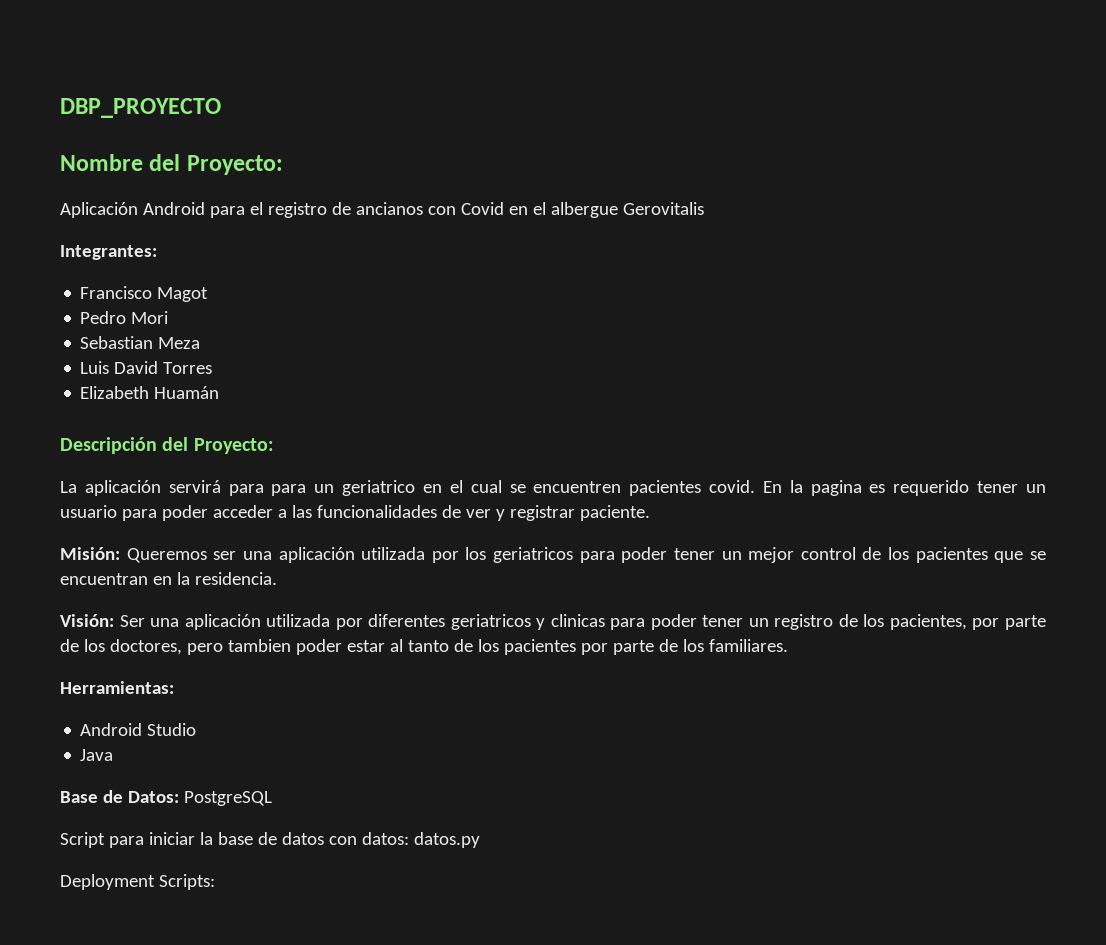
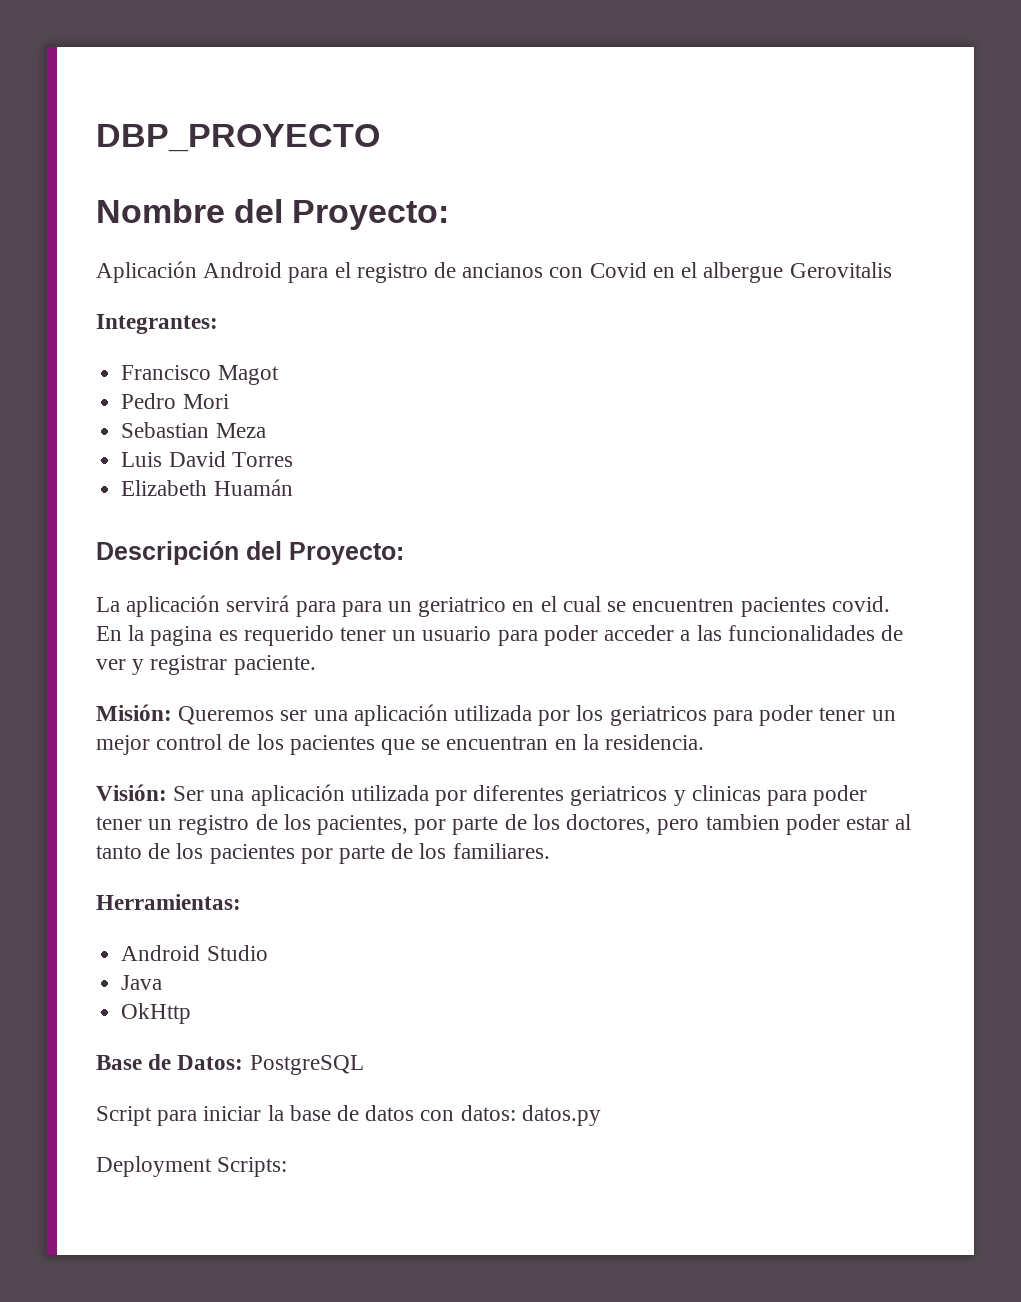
+ OkHttp

